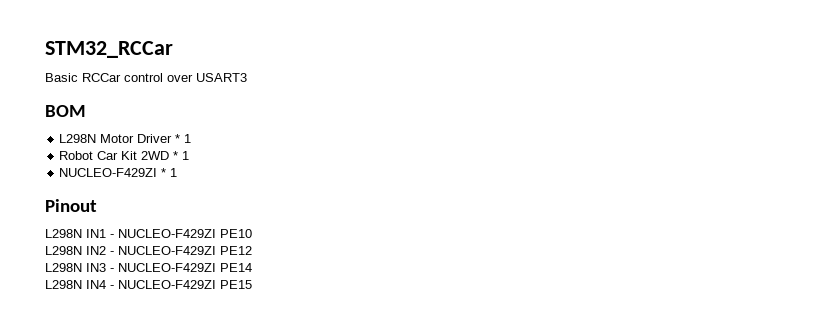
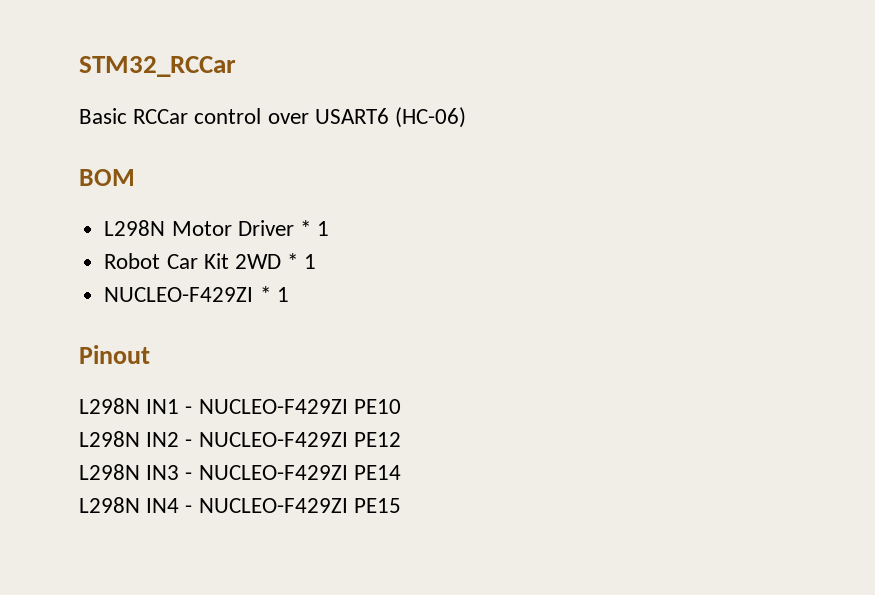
- Basic RCCar control over USART3
+ Basic RCCar control over USART6 (HC-06)

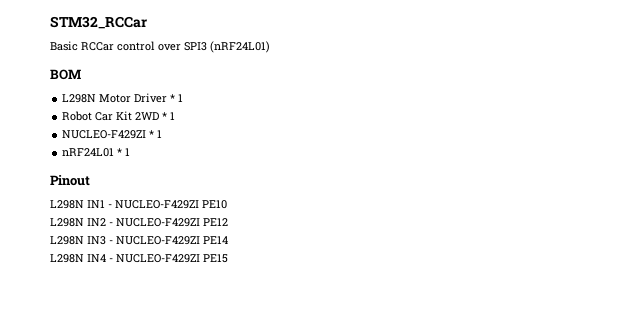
- Basic RCCar control over USART6 (HC-06)
+ Basic RCCar control over SPI3 (nRF24L01)
+ nRF24L01 * 1

